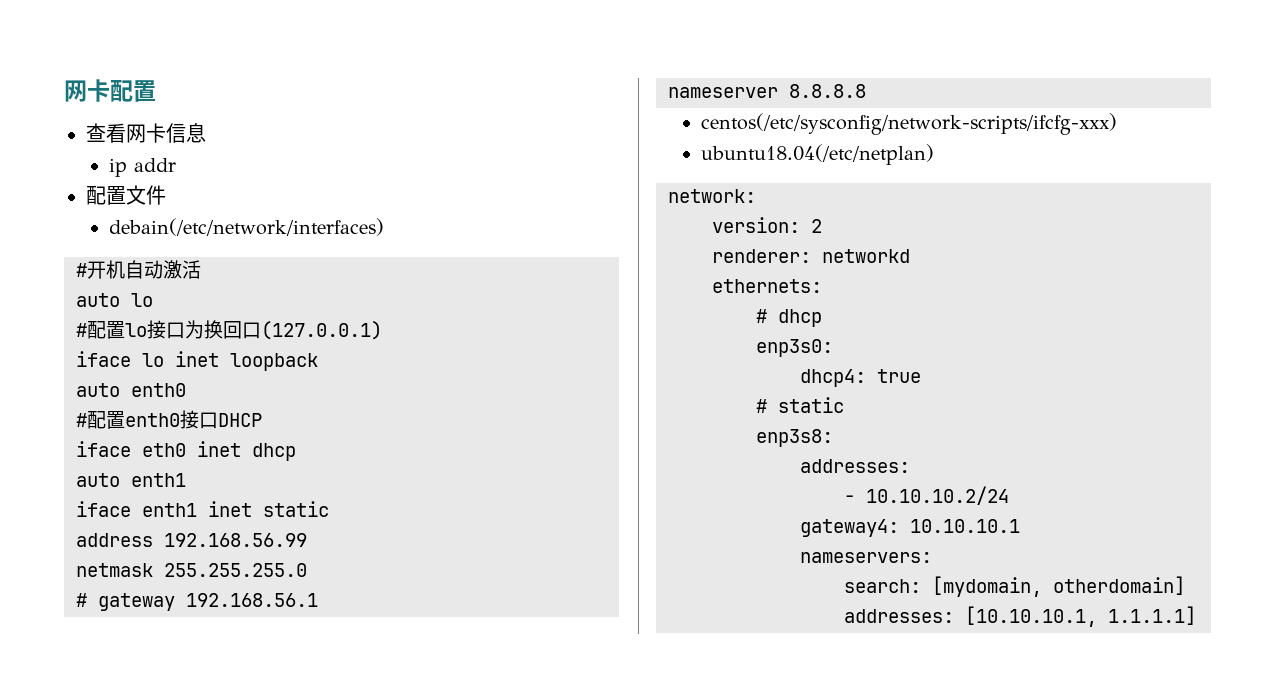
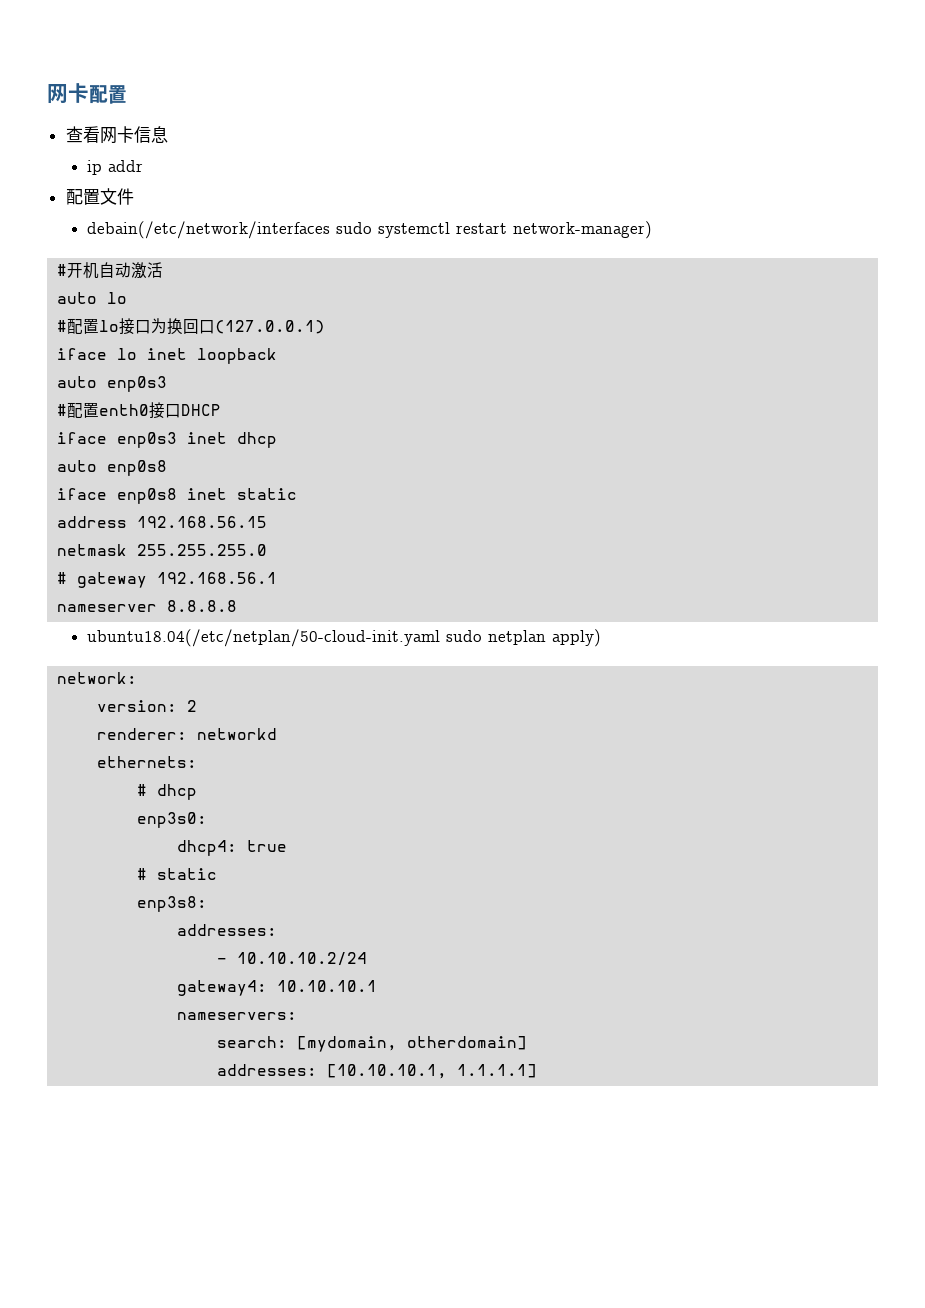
- debain(/etc/network/interfaces)
+ debain(/etc/network/interfaces sudo systemctl restart network-manager)
- auto enth0
+ auto enp0s3
- iface eth0 inet dhcp
+ iface enp0s3 inet dhcp
- auto enth1
- iface enth1 inet static
+ auto enp0s8
+ iface enp0s8 inet static
- address 192.168.56.99
+ address 192.168.56.15
- centos(/etc/sysconfig/network-scripts/ifcfg-xxx)
- ubuntu18.04(/etc/netplan)
+ ubuntu18.04(/etc/netplan/50-cloud-init.yaml sudo netplan apply)

